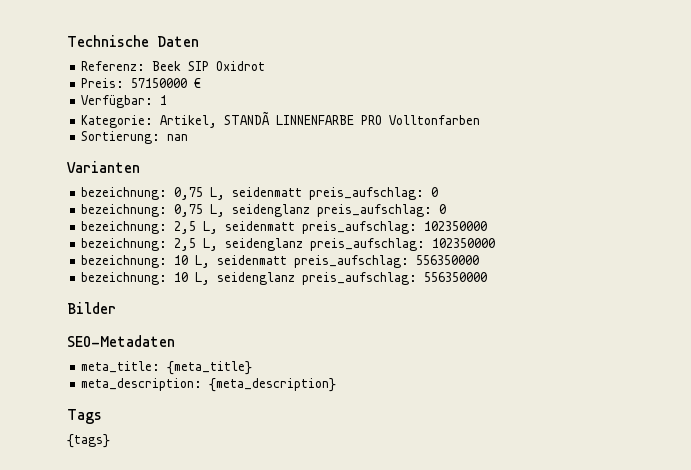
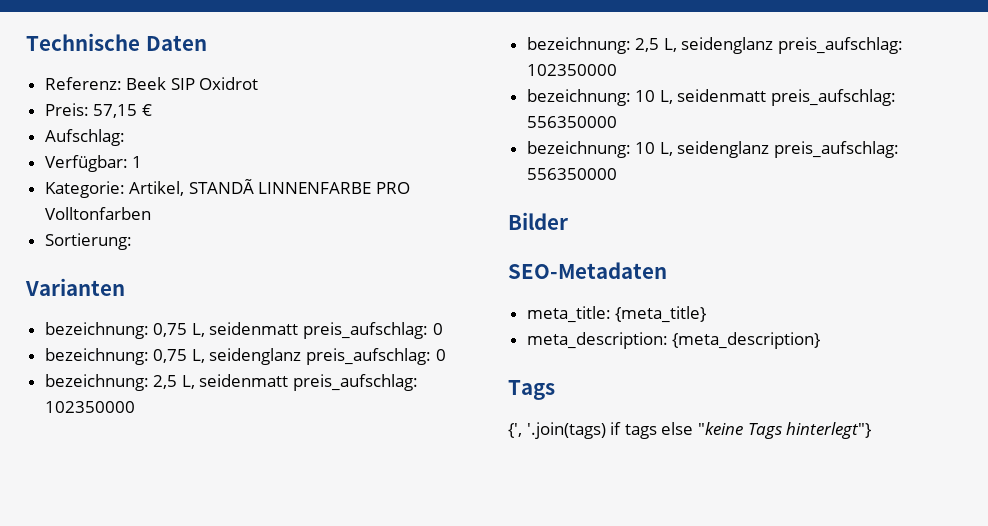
- Preis: 57150000 €
+ Preis: 57,15 €
+ Aufschlag:
- Sortierung: nan
+ Sortierung:
- {tags}
+ {', '.join(tags) if tags else "keine Tags hinterlegt"}

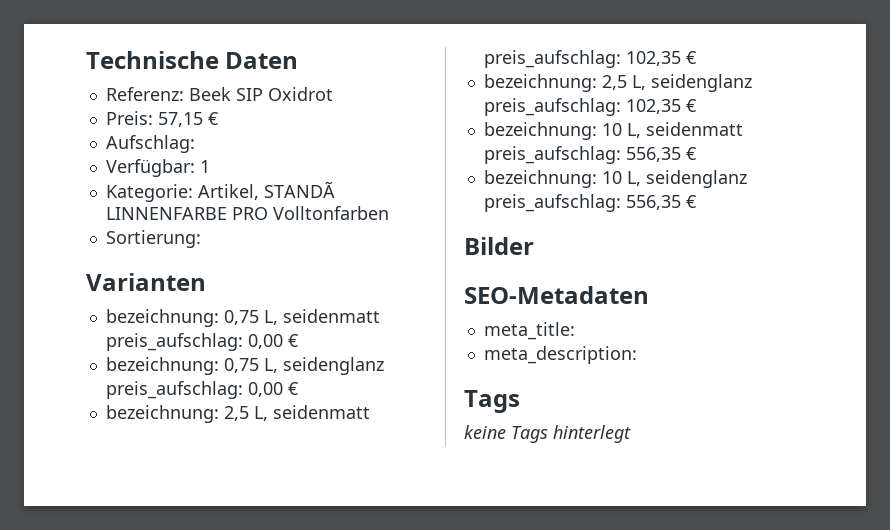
- bezeichnung: 0,75 L, seidenmatt preis_aufschlag: 0
+ bezeichnung: 0,75 L, seidenmatt preis_aufschlag: 0,00 €
- bezeichnung: 0,75 L, seidenglanz preis_aufschlag: 0
+ bezeichnung: 0,75 L, seidenglanz preis_aufschlag: 0,00 €
- bezeichnung: 2,5 L, seidenmatt preis_aufschlag: 102350000
+ bezeichnung: 2,5 L, seidenmatt preis_aufschlag: 102,35 €
- bezeichnung: 2,5 L, seidenglanz preis_aufschlag: 102350000
+ bezeichnung: 2,5 L, seidenglanz preis_aufschlag: 102,35 €
- bezeichnung: 10 L, seidenmatt preis_aufschlag: 556350000
+ bezeichnung: 10 L, seidenmatt preis_aufschlag: 556,35 €
- bezeichnung: 10 L, seidenglanz preis_aufschlag: 556350000
+ bezeichnung: 10 L, seidenglanz preis_aufschlag: 556,35 €
- meta_title: {meta_title}
+ meta_title:
- meta_description: {meta_description}
+ meta_description:
- {', '.join(tags) if tags else "keine Tags hinterlegt"}
+ keine Tags hinterlegt

